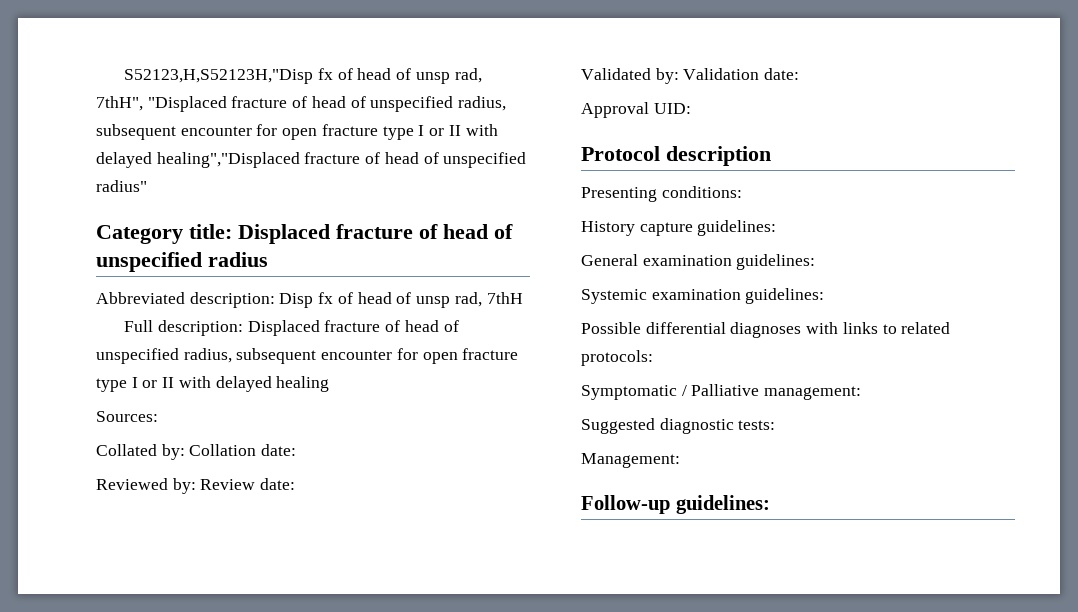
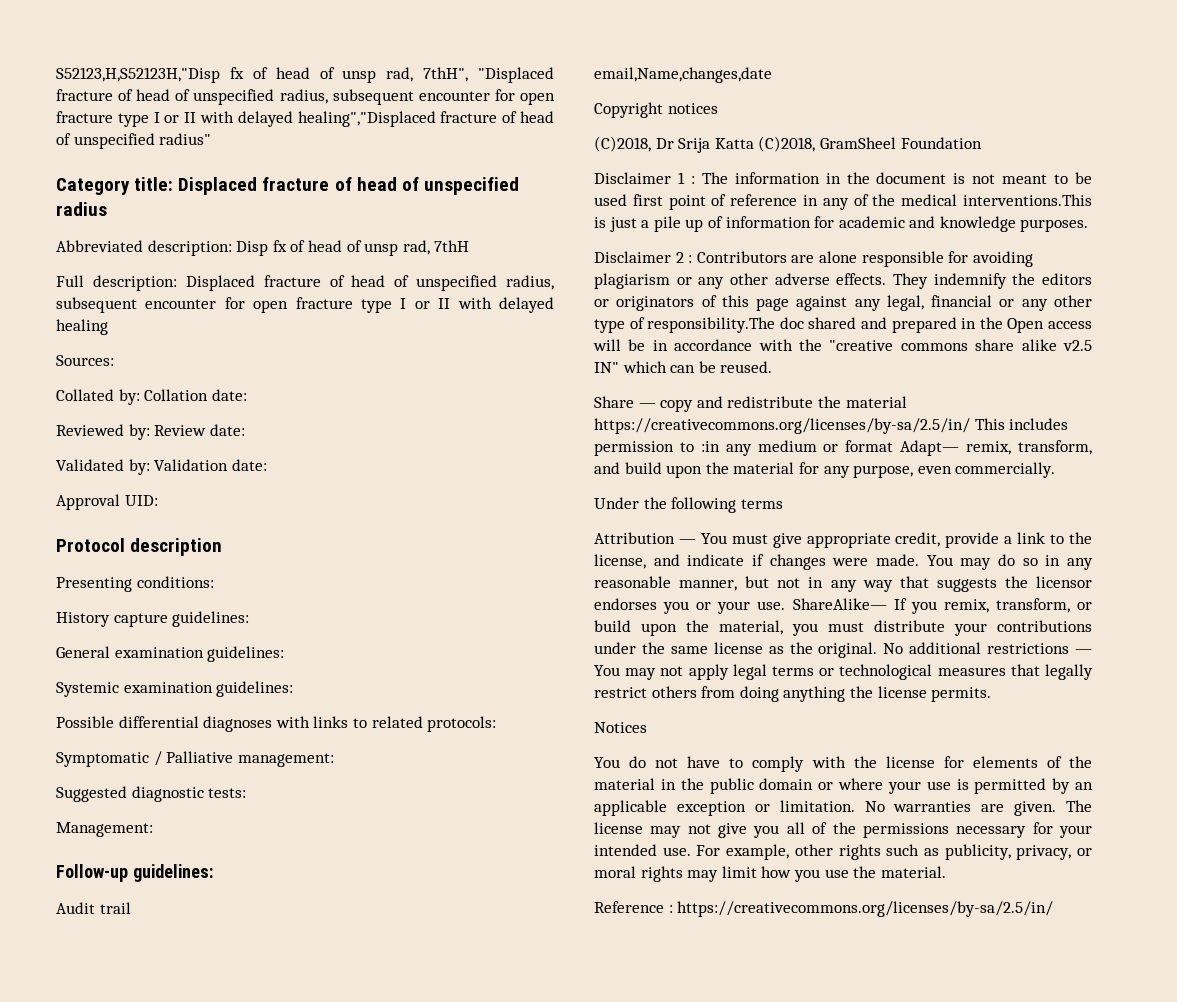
+ Audit trail
+ email,Name,changes,date
+ Copyright notices
+ (C)2018, Dr Srija Katta (C)2018, GramSheel Foundation
+ Disclaimer 1 : The information in the document is not meant to be used first point of reference in any of the medical interventions.This is just a pile up of information for academic and knowledge purposes.
+ Disclaimer 2 : Contributors are alone responsible for avoiding plagiarism or any other adverse effects. They indemnify the editors or originators of this page against any legal, financial or any other type of responsibility.The doc shared and prepared in the Open access will be in accordance with the "creative commons share alike v2.5 IN" which can be reused.
+ Share — copy and redistribute the material https://creativecommons.org/licenses/by-sa/2.5/in/ This includes permission to :in any medium or format Adapt— remix, transform, and build upon the material for any purpose, even commercially.
+ Under the following terms
+ Attribution — You must give appropriate credit, provide a link to the license, and indicate if changes were made. You may do so in any reasonable manner, but not in any way that suggests the licensor endorses you or your use. ShareAlike— If you remix, transform, or build upon the material, you must distribute your contributions under the same license as the original. No additional restrictions — You may not apply legal terms or technological measures that legally restrict others from doing anything the license permits.
+ Notices
+ You do not have to comply with the license for elements of the material in the public domain or where your use is permitted by an applicable exception or limitation. No warranties are given. The license may not give you all of the permissions necessary for your intended use. For example, other rights such as publicity, privacy, or moral rights may limit how you use the material.
+ Reference : https://creativecommons.org/licenses/by-sa/2.5/in/

